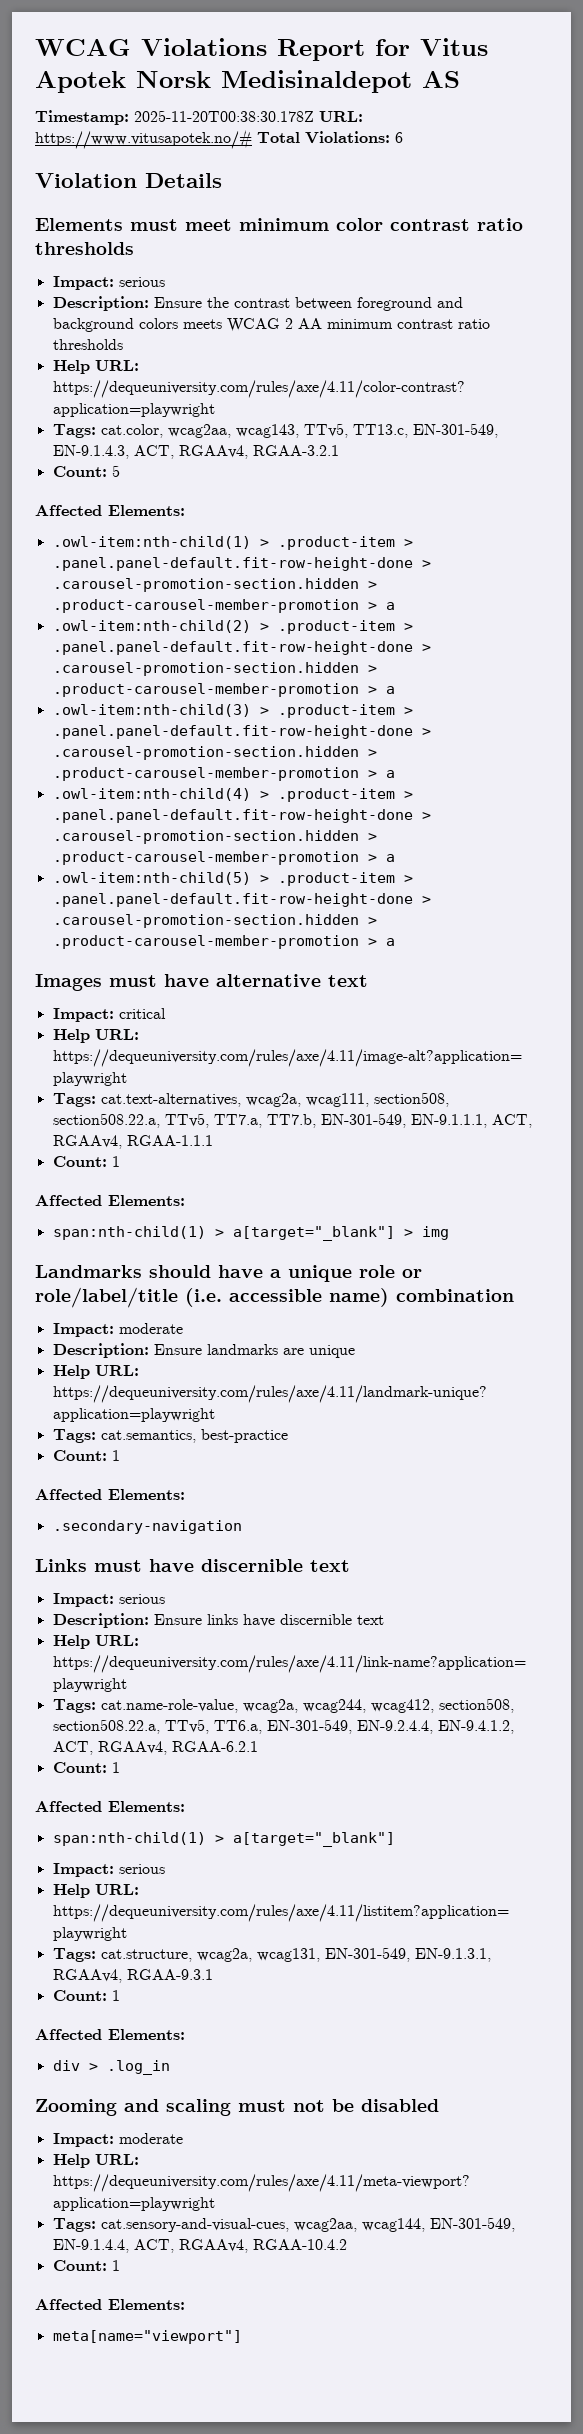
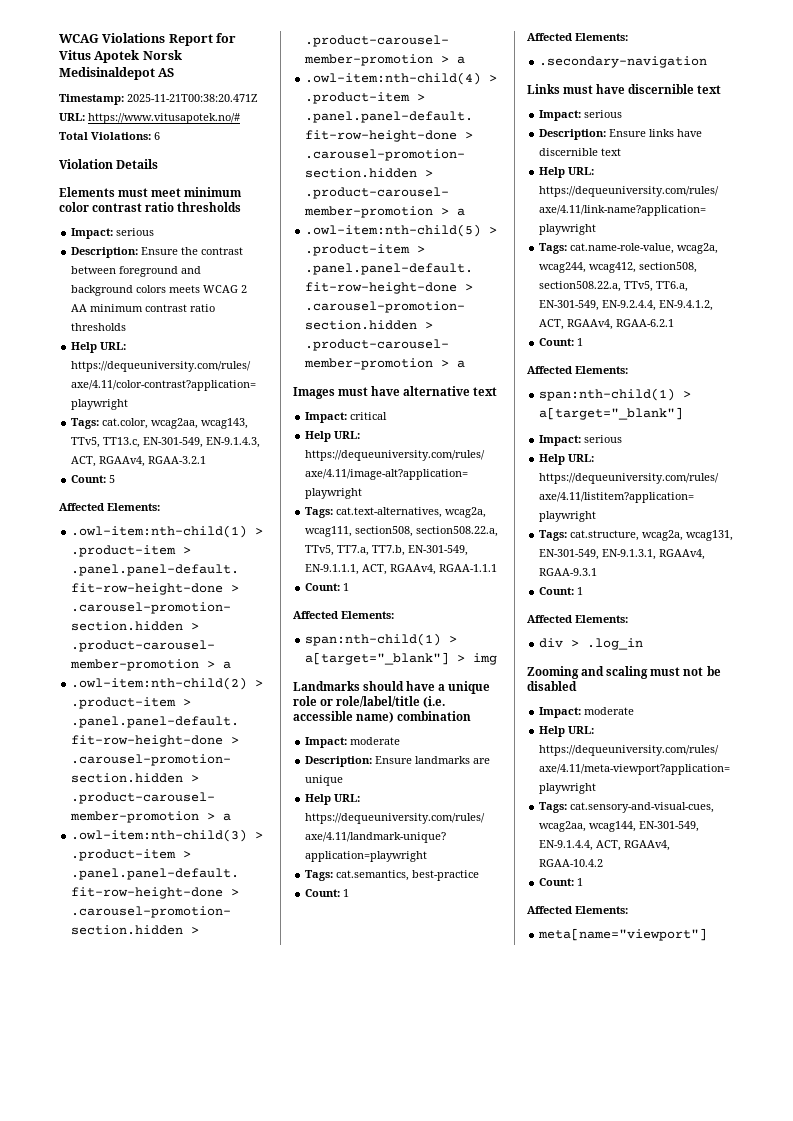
- Timestamp: 2025-11-20T00:38:30.178Z URL: https://www.vitusapotek.no/# Total Violations: 6
+ Timestamp: 2025-11-21T00:38:20.471Z URL: https://www.vitusapotek.no/# Total Violations: 6

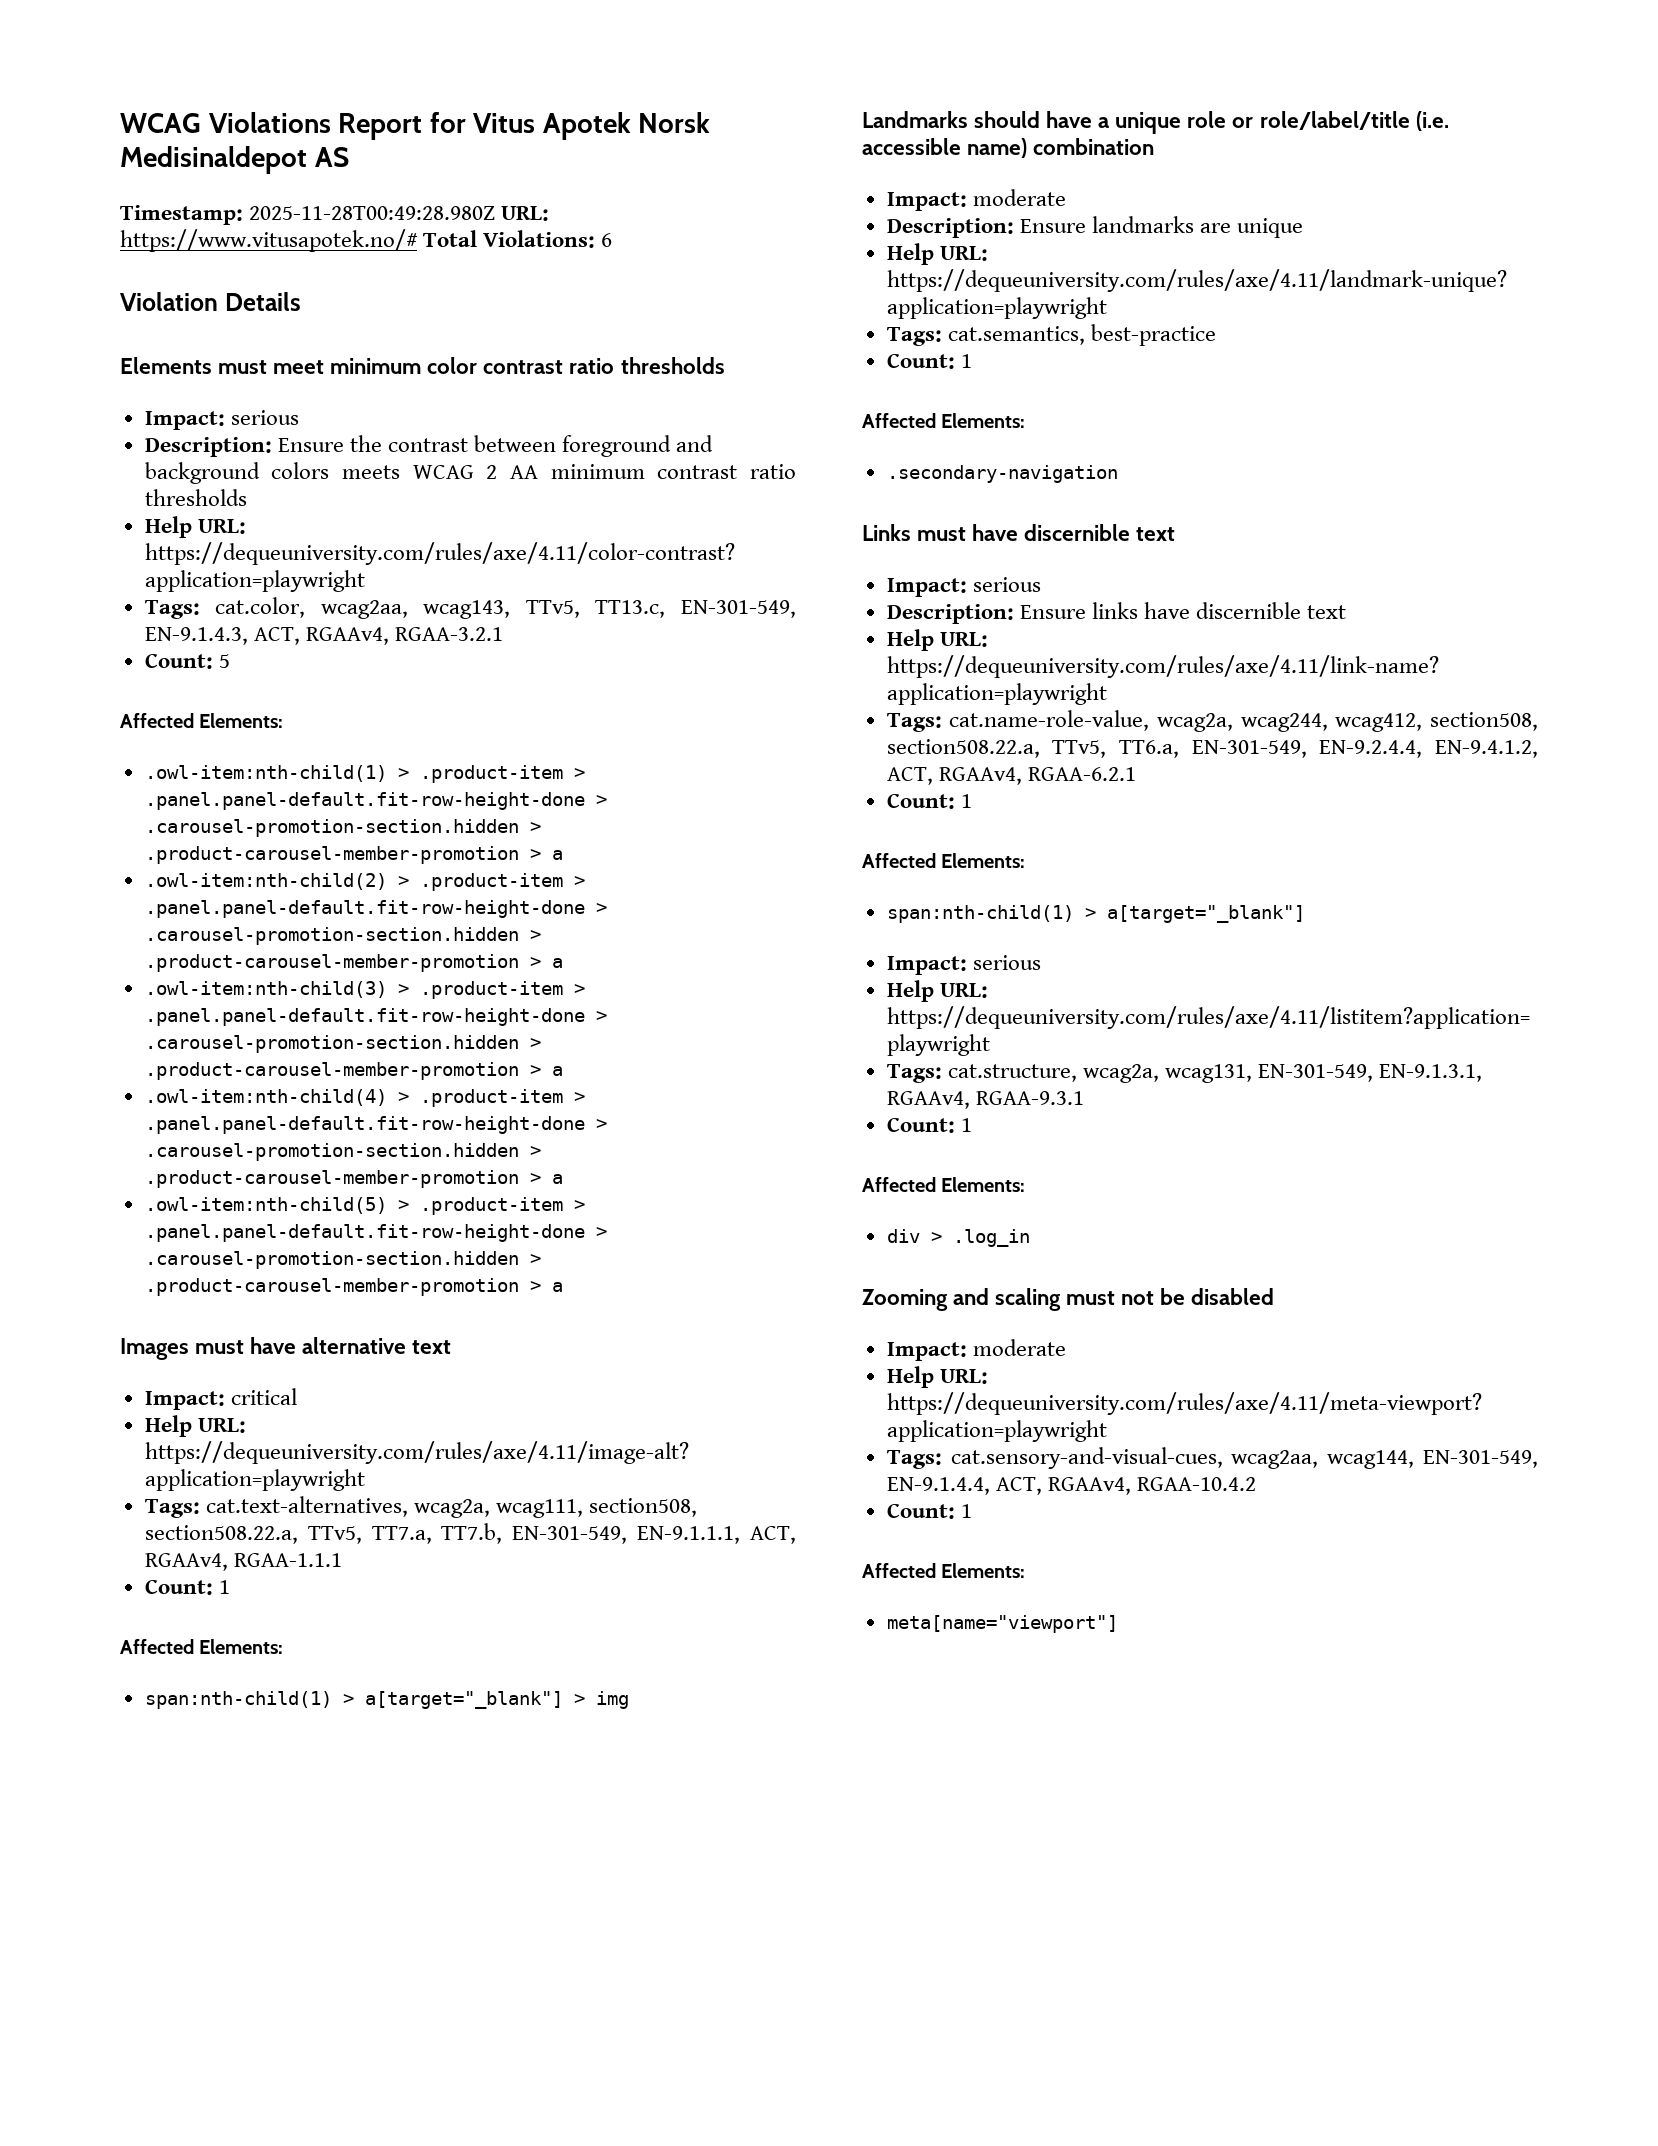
- Timestamp: 2025-11-21T00:38:20.471Z URL: https://www.vitusapotek.no/# Total Violations: 6
+ Timestamp: 2025-11-28T00:49:28.980Z URL: https://www.vitusapotek.no/# Total Violations: 6

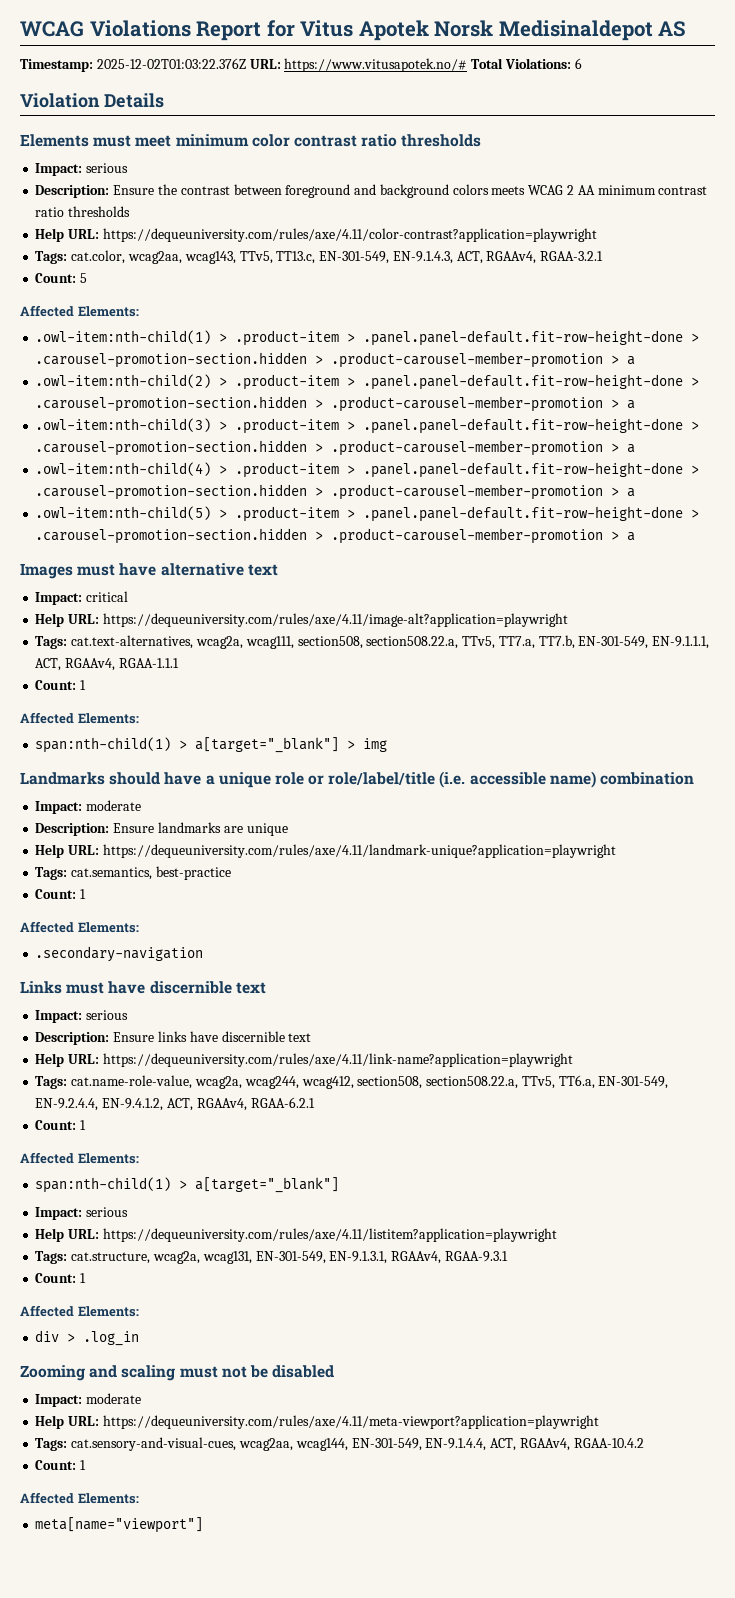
- Timestamp: 2025-11-28T00:49:28.980Z URL: https://www.vitusapotek.no/# Total Violations: 6
+ Timestamp: 2025-12-02T01:03:22.376Z URL: https://www.vitusapotek.no/# Total Violations: 6

